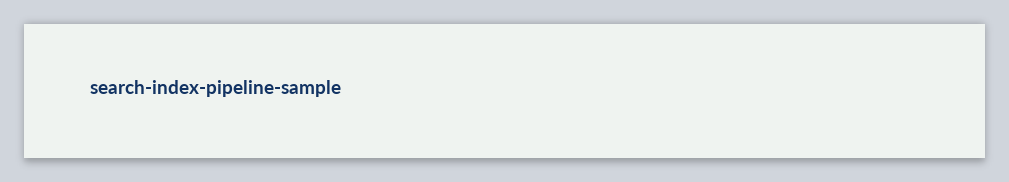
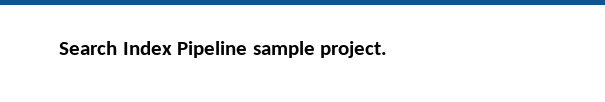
- search-index-pipeline-sample
+ Search Index Pipeline sample project.

